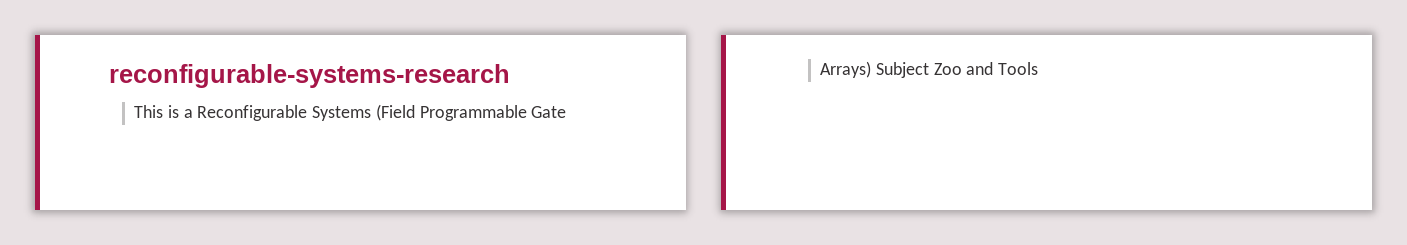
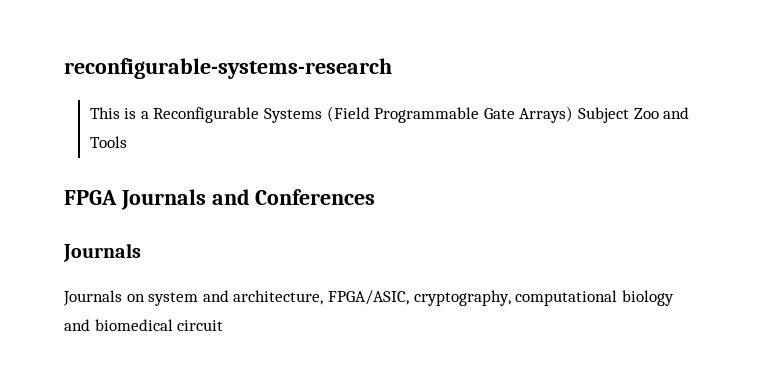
+ FPGA Journals and Conferences
+ Journals
+ Journals on system and architecture, FPGA/ASIC, cryptography, computational biology and biomedical circuit

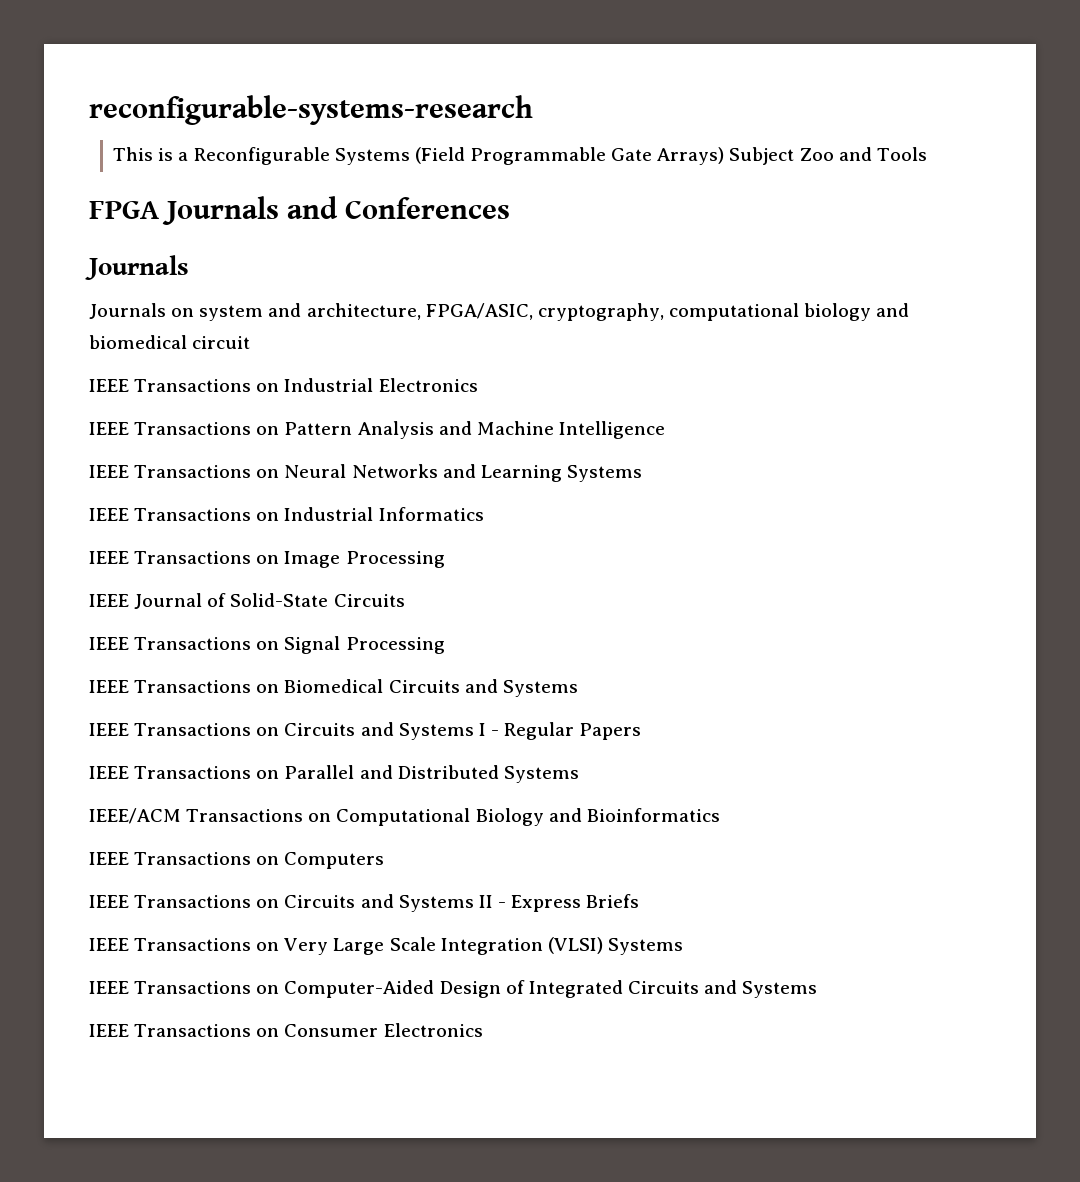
+ IEEE Transactions on Industrial Electronics
+ IEEE Transactions on Pattern Analysis and Machine Intelligence
+ IEEE Transactions on Neural Networks and Learning Systems
+ IEEE Transactions on Industrial Informatics
+ IEEE Transactions on Image Processing
+ IEEE Journal of Solid-State Circuits
+ IEEE Transactions on Signal Processing
+ IEEE Transactions on Biomedical Circuits and Systems
+ IEEE Transactions on Circuits and Systems I - Regular Papers
+ IEEE Transactions on Parallel and Distributed Systems
+ IEEE/ACM Transactions on Computational Biology and Bioinformatics
+ IEEE Transactions on Computers
+ IEEE Transactions on Circuits and Systems II - Express Briefs
+ IEEE Transactions on Very Large Scale Integration (VLSI) Systems
+ IEEE Transactions on Computer-Aided Design of Integrated Circuits and Systems
+ IEEE Transactions on Consumer Electronics

